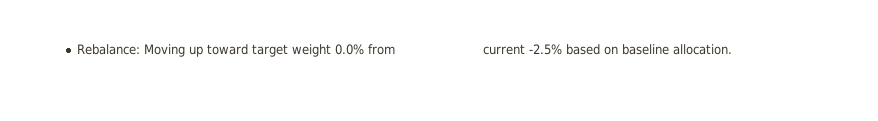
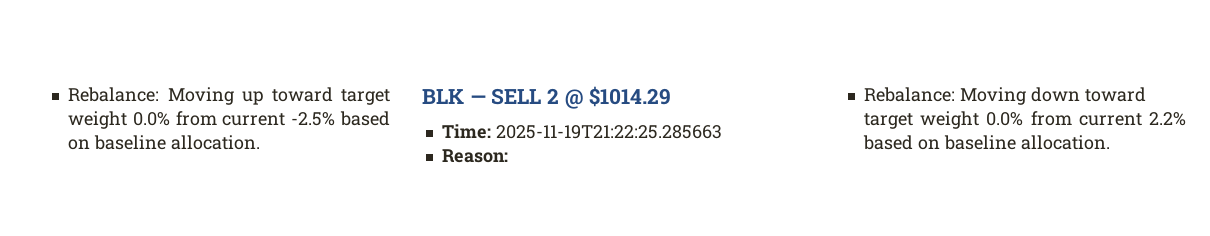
+ BLK — SELL 2 @ $1014.29
+ Time: 2025-11-19T21:22:25.285663
+ Reason:
+ Rebalance: Moving down toward target weight 0.0% from current 2.2% based on baseline allocation.

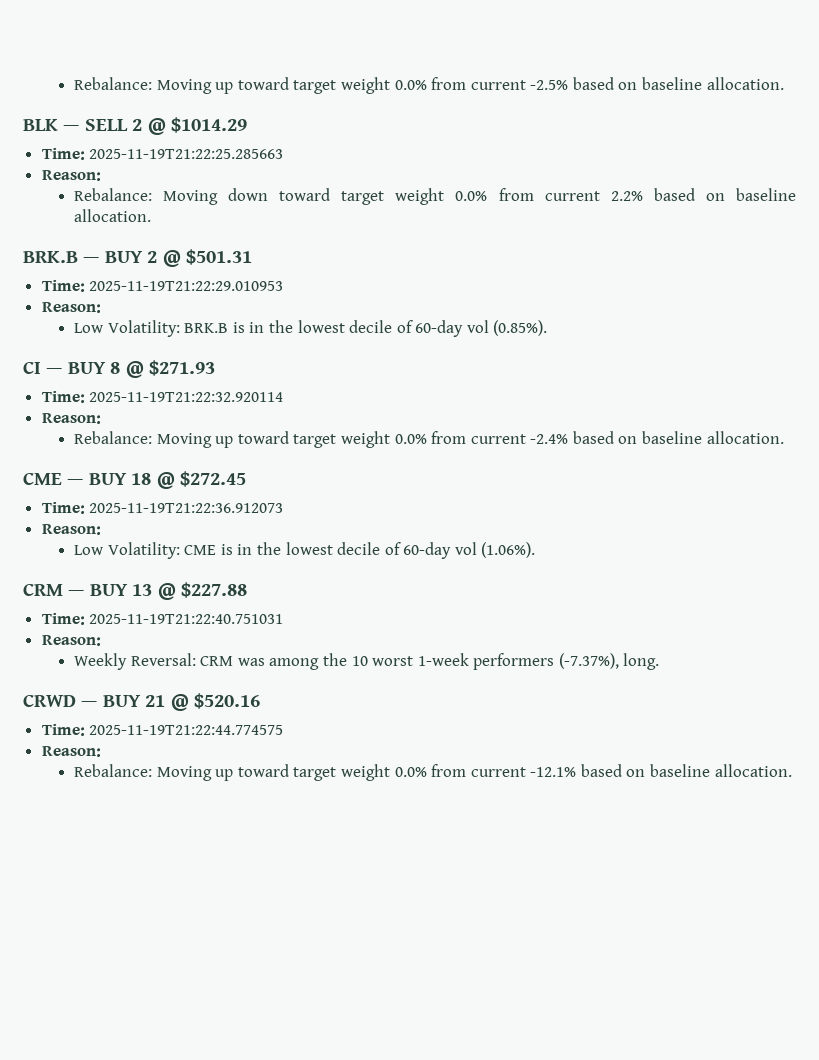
+ BRK.B — BUY 2 @ $501.31
+ Time: 2025-11-19T21:22:29.010953
+ Reason:
+ Low Volatility: BRK.B is in the lowest decile of 60‑day vol (0.85%).
+ CI — BUY 8 @ $271.93
+ Time: 2025-11-19T21:22:32.920114
+ Reason:
+ Rebalance: Moving up toward target weight 0.0% from current -2.4% based on baseline allocation.
+ CME — BUY 18 @ $272.45
+ Time: 2025-11-19T21:22:36.912073
+ Reason:
+ Low Volatility: CME is in the lowest decile of 60‑day vol (1.06%).
+ CRM — BUY 13 @ $227.88
+ Time: 2025-11-19T21:22:40.751031
+ Reason:
+ Weekly Reversal: CRM was among the 10 worst 1‑week performers (-7.37%), long.
+ CRWD — BUY 21 @ $520.16
+ Time: 2025-11-19T21:22:44.774575
+ Reason:
+ Rebalance: Moving up toward target weight 0.0% from current -12.1% based on baseline allocation.

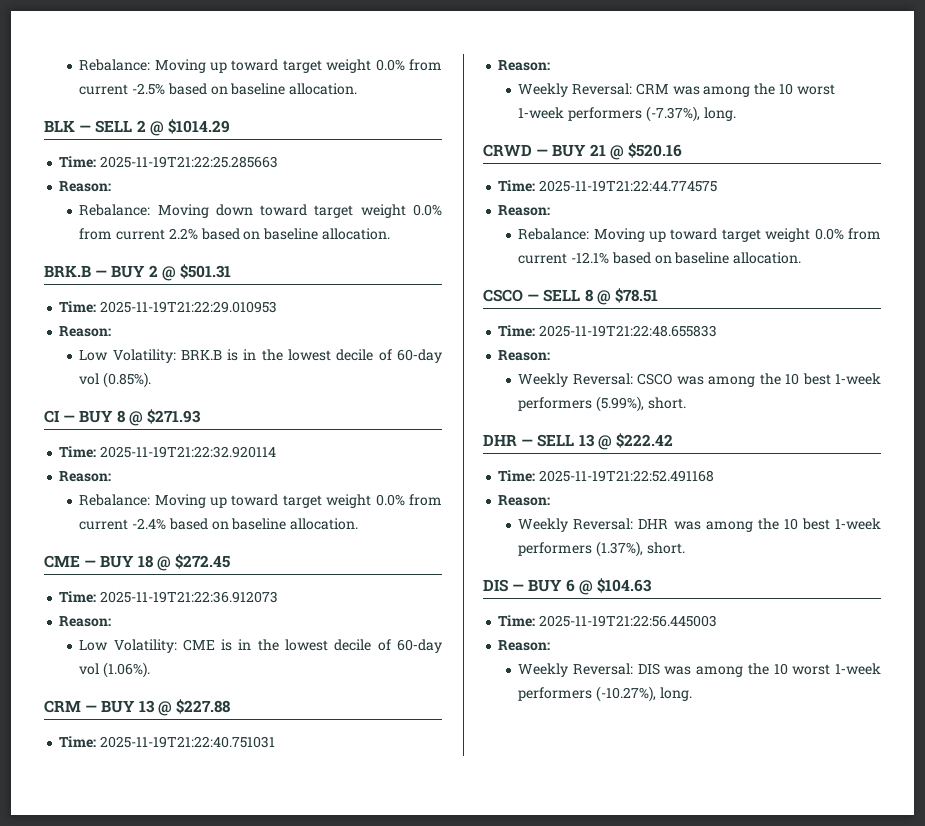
+ CSCO — SELL 8 @ $78.51
+ Time: 2025-11-19T21:22:48.655833
+ Reason:
+ Weekly Reversal: CSCO was among the 10 best 1‑week performers (5.99%), short.
+ DHR — SELL 13 @ $222.42
+ Time: 2025-11-19T21:22:52.491168
+ Reason:
+ Weekly Reversal: DHR was among the 10 best 1‑week performers (1.37%), short.
+ DIS — BUY 6 @ $104.63
+ Time: 2025-11-19T21:22:56.445003
+ Reason:
+ Weekly Reversal: DIS was among the 10 worst 1‑week performers (-10.27%), long.

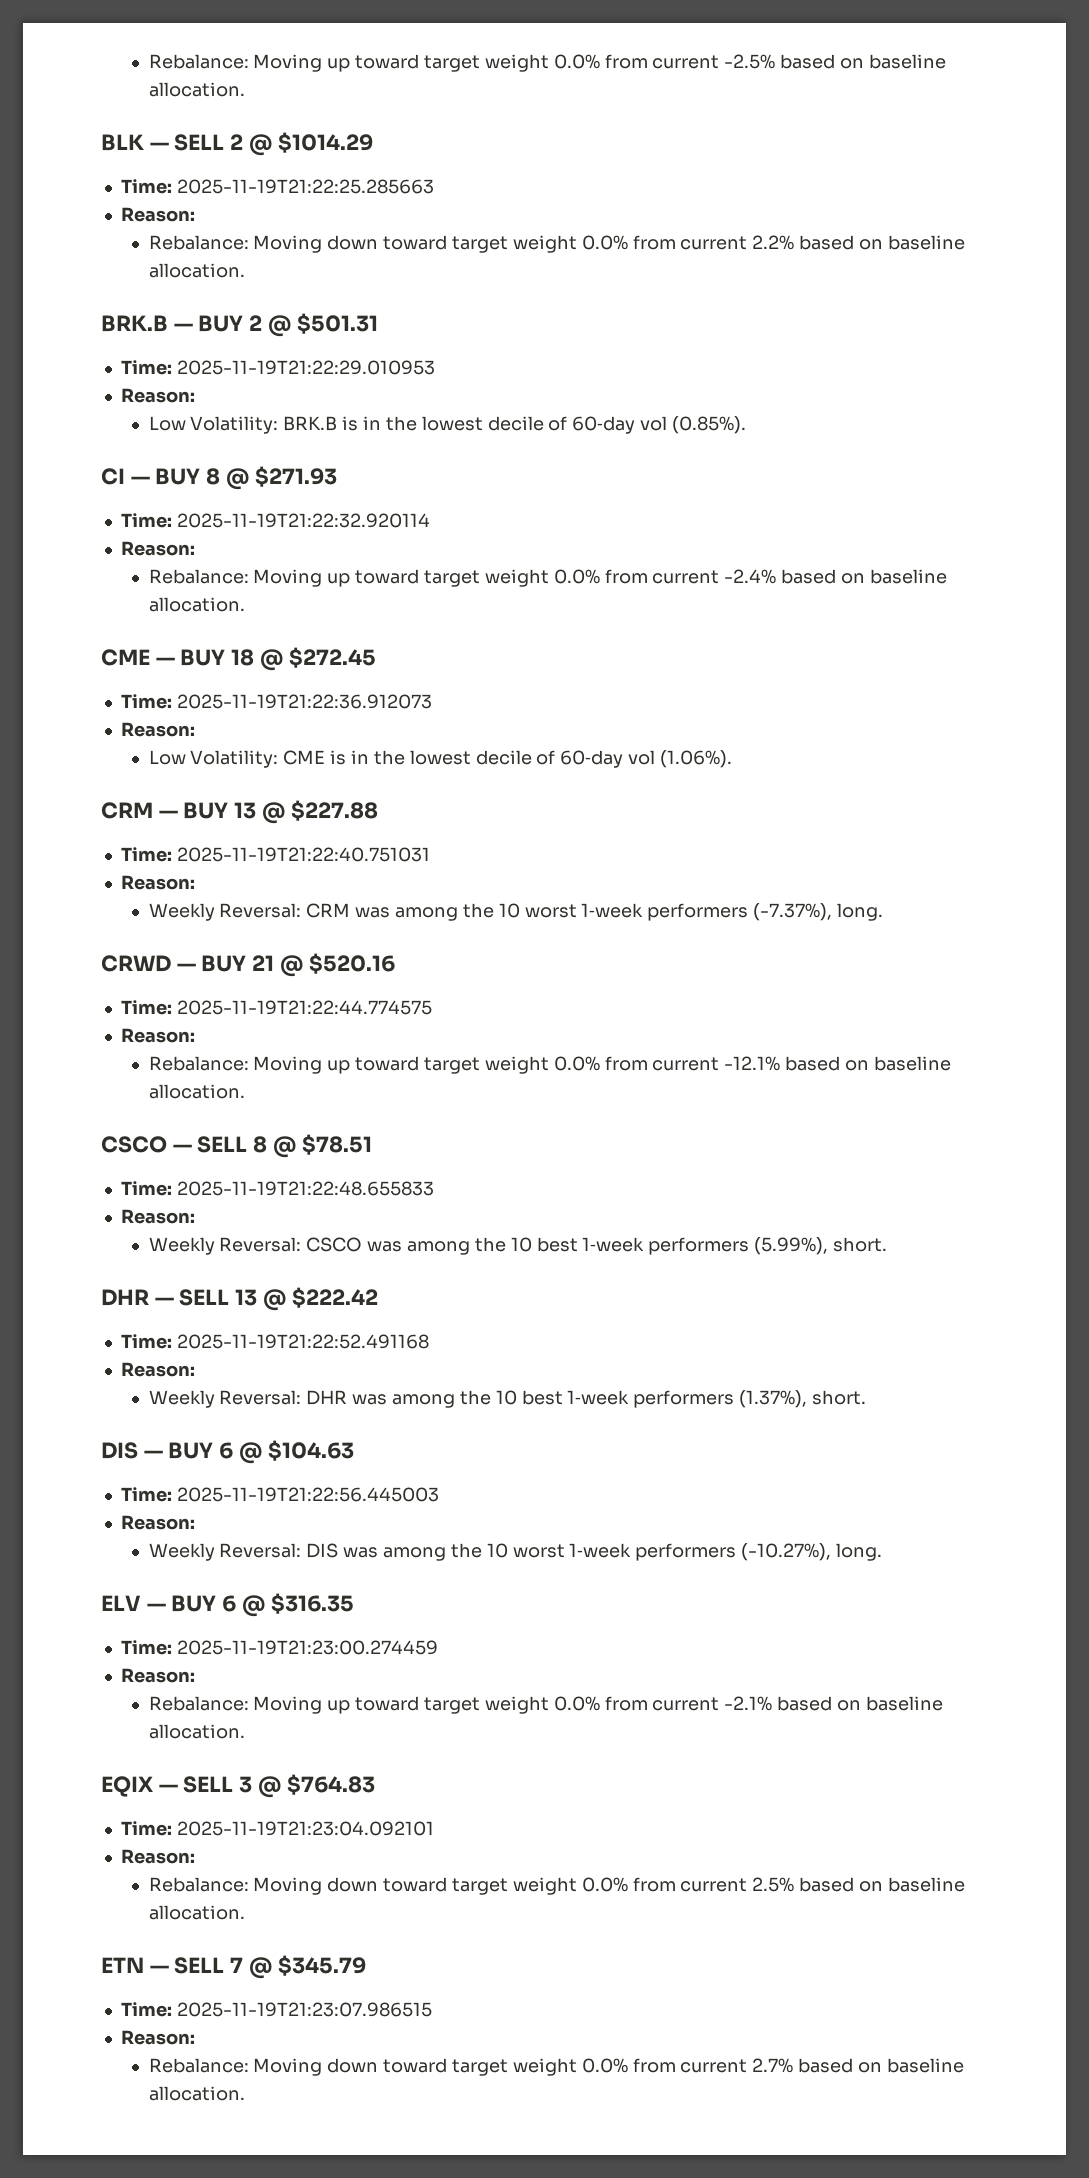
+ ELV — BUY 6 @ $316.35
+ Time: 2025-11-19T21:23:00.274459
+ Reason:
+ Rebalance: Moving up toward target weight 0.0% from current -2.1% based on baseline allocation.
+ EQIX — SELL 3 @ $764.83
+ Time: 2025-11-19T21:23:04.092101
+ Reason:
+ Rebalance: Moving down toward target weight 0.0% from current 2.5% based on baseline allocation.
+ ETN — SELL 7 @ $345.79
+ Time: 2025-11-19T21:23:07.986515
+ Reason:
+ Rebalance: Moving down toward target weight 0.0% from current 2.7% based on baseline allocation.

